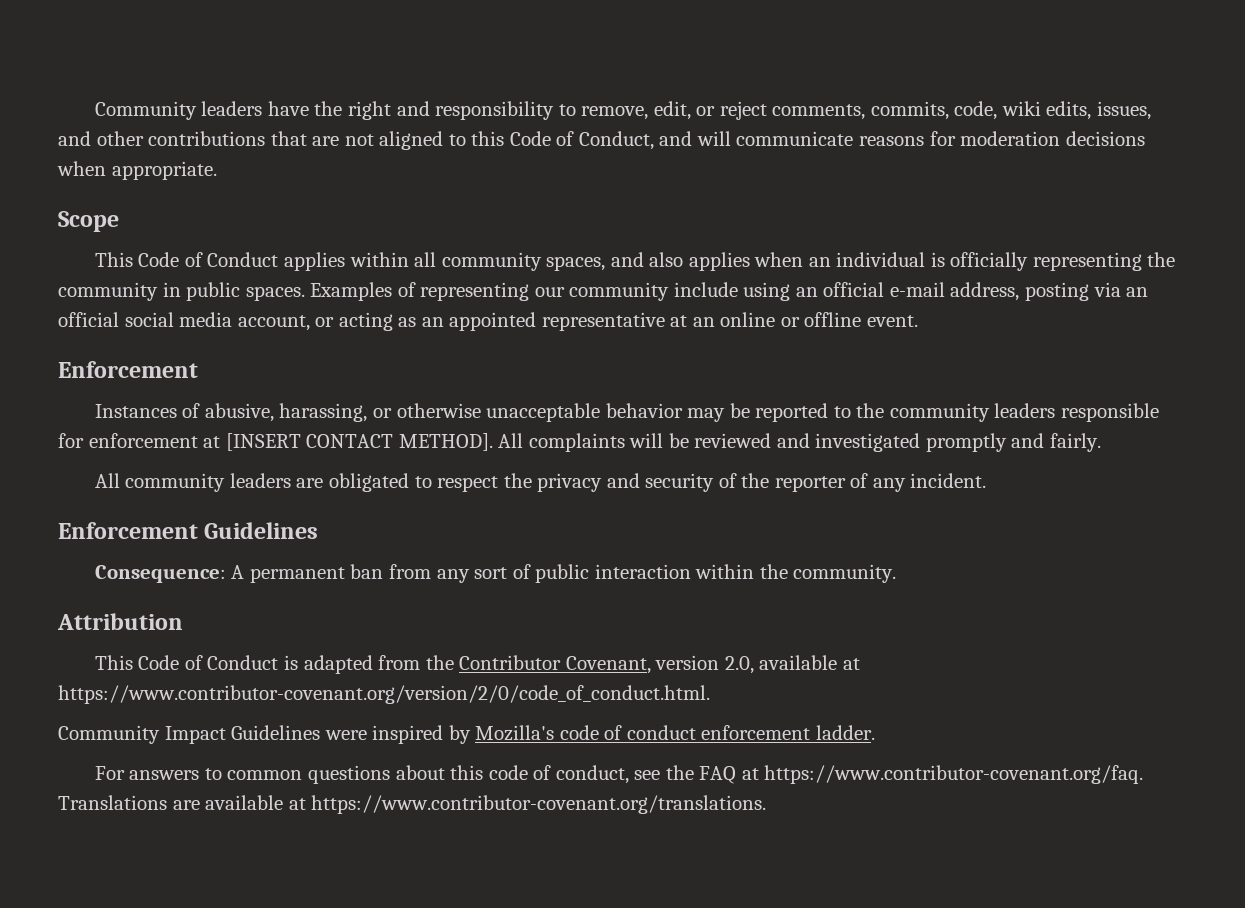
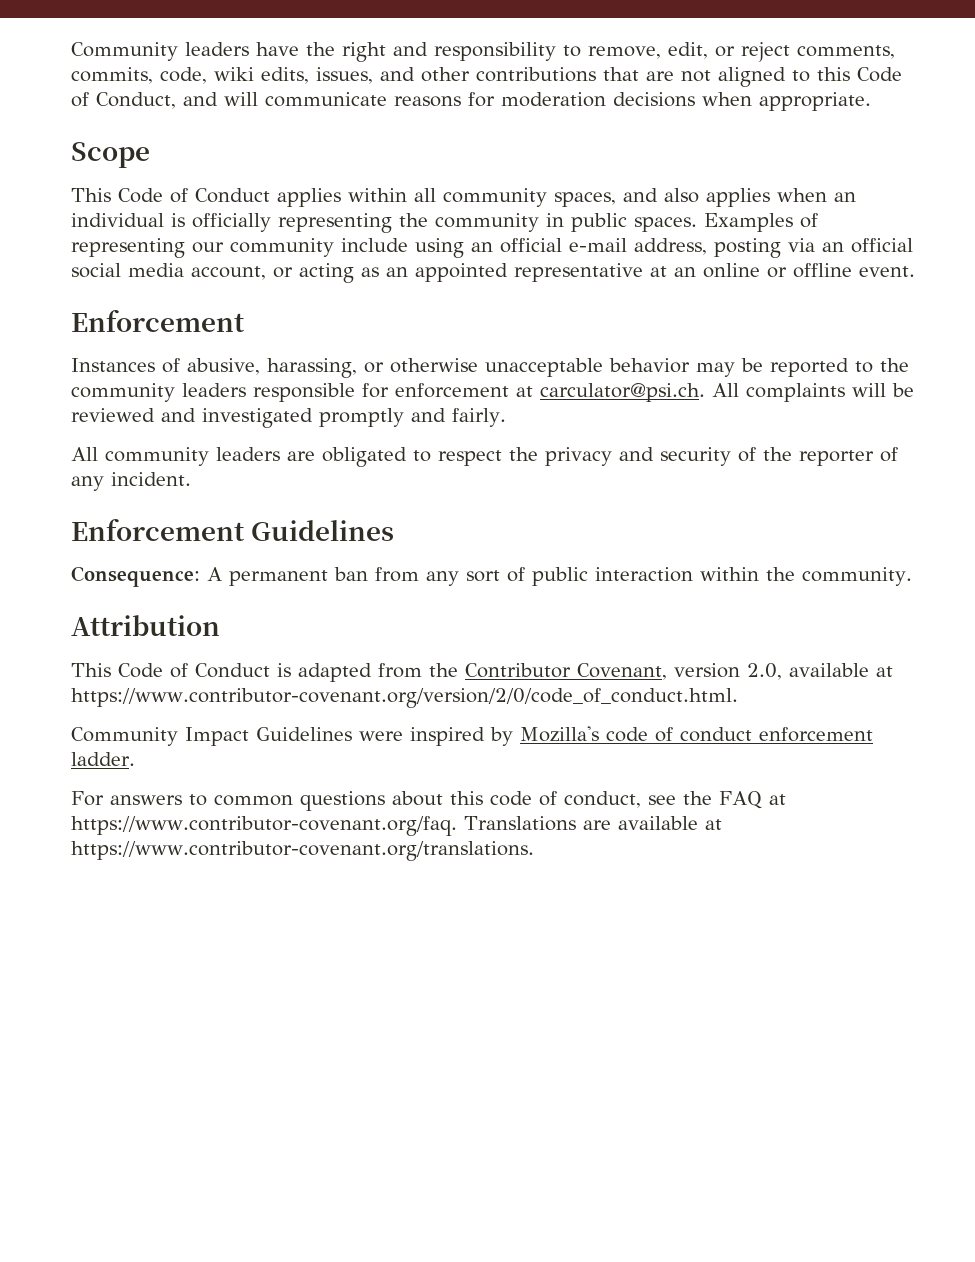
- Instances of abusive, harassing, or otherwise unacceptable behavior may be reported to the community leaders responsible for enforcement at [INSERT CONTACT METHOD]. All complaints will be reviewed and investigated promptly and fairly.
+ Instances of abusive, harassing, or otherwise unacceptable behavior may be reported to the community leaders responsible for enforcement at carculator@psi.ch. All complaints will be reviewed and investigated promptly and fairly.

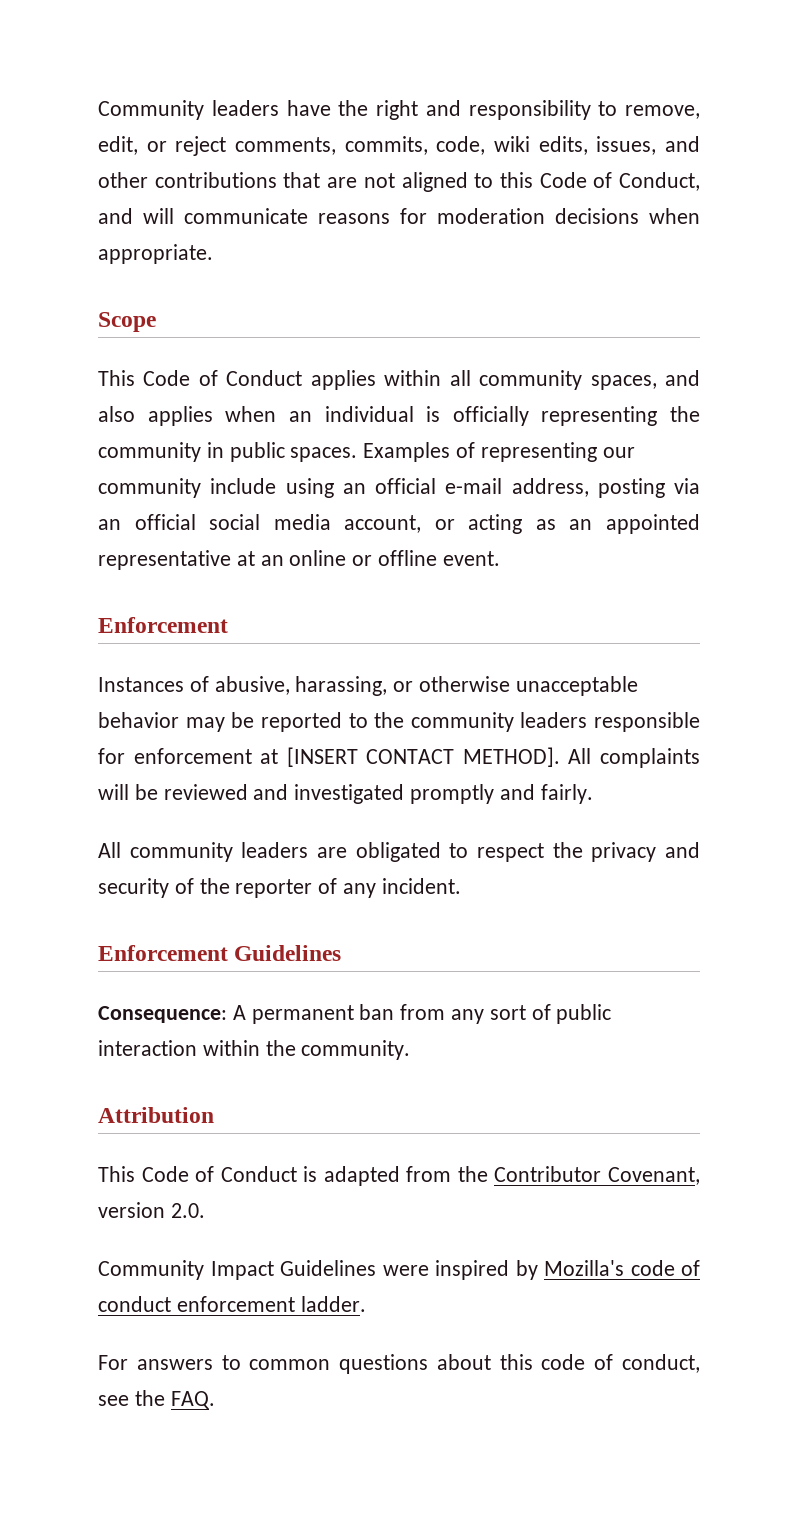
- Instances of abusive, harassing, or otherwise unacceptable behavior may be reported to the community leaders responsible for enforcement at carculator@psi.ch. All complaints will be reviewed and investigated promptly and fairly.
+ Instances of abusive, harassing, or otherwise unacceptable behavior may be reported to the community leaders responsible for enforcement at [INSERT CONTACT METHOD]. All complaints will be reviewed and investigated promptly and fairly.
- This Code of Conduct is adapted from the Contributor Covenant, version 2.0, available at https://www.contributor-covenant.org/version/2/0/code_of_conduct.html.
+ This Code of Conduct is adapted from the Contributor Covenant, version 2.0.
- For answers to common questions about this code of conduct, see the FAQ at https://www.contributor-covenant.org/faq. Translations are available at https://www.contributor-covenant.org/translations.
+ For answers to common questions about this code of conduct, see the FAQ.

